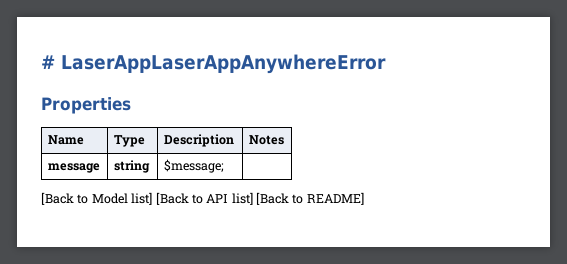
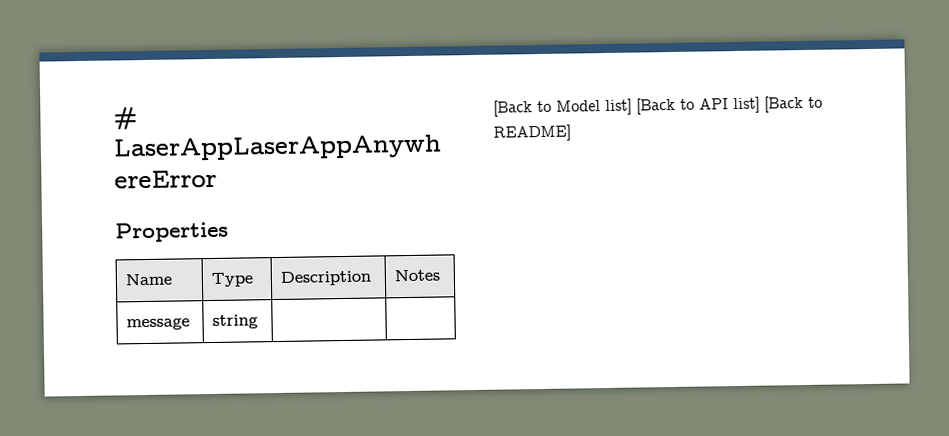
- message | string | $message; |
+ message | string | |

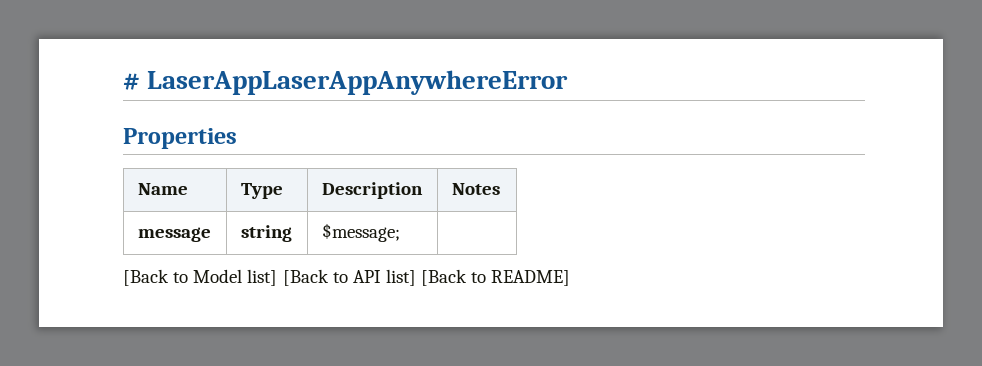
- message | string | |
+ message | string | $message; |

